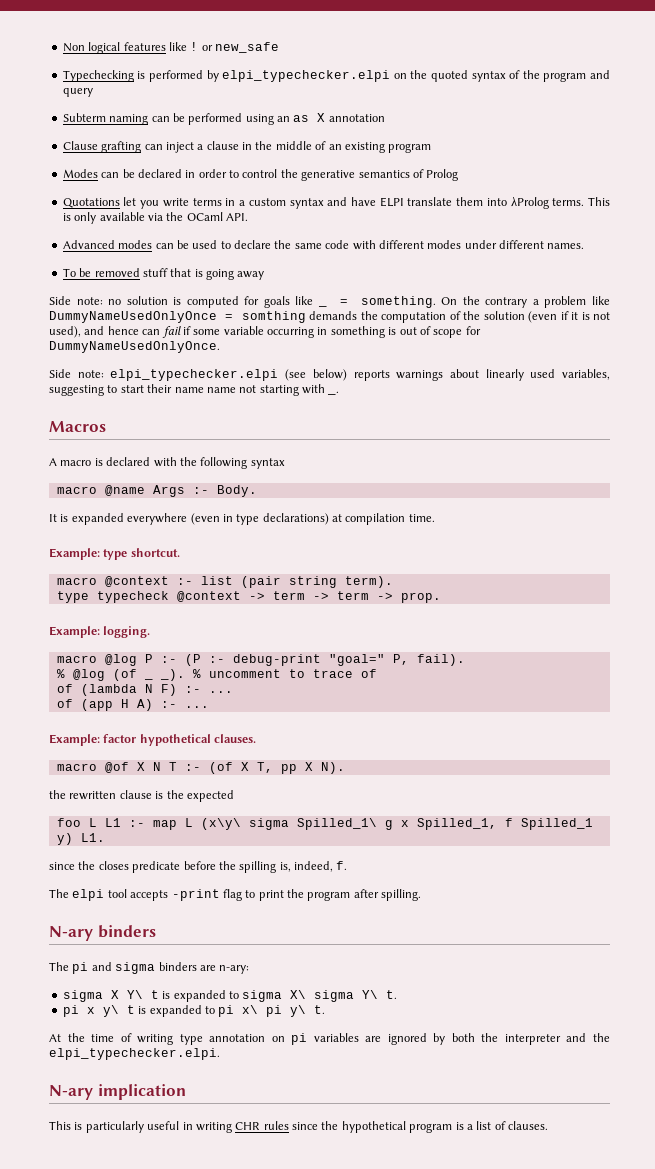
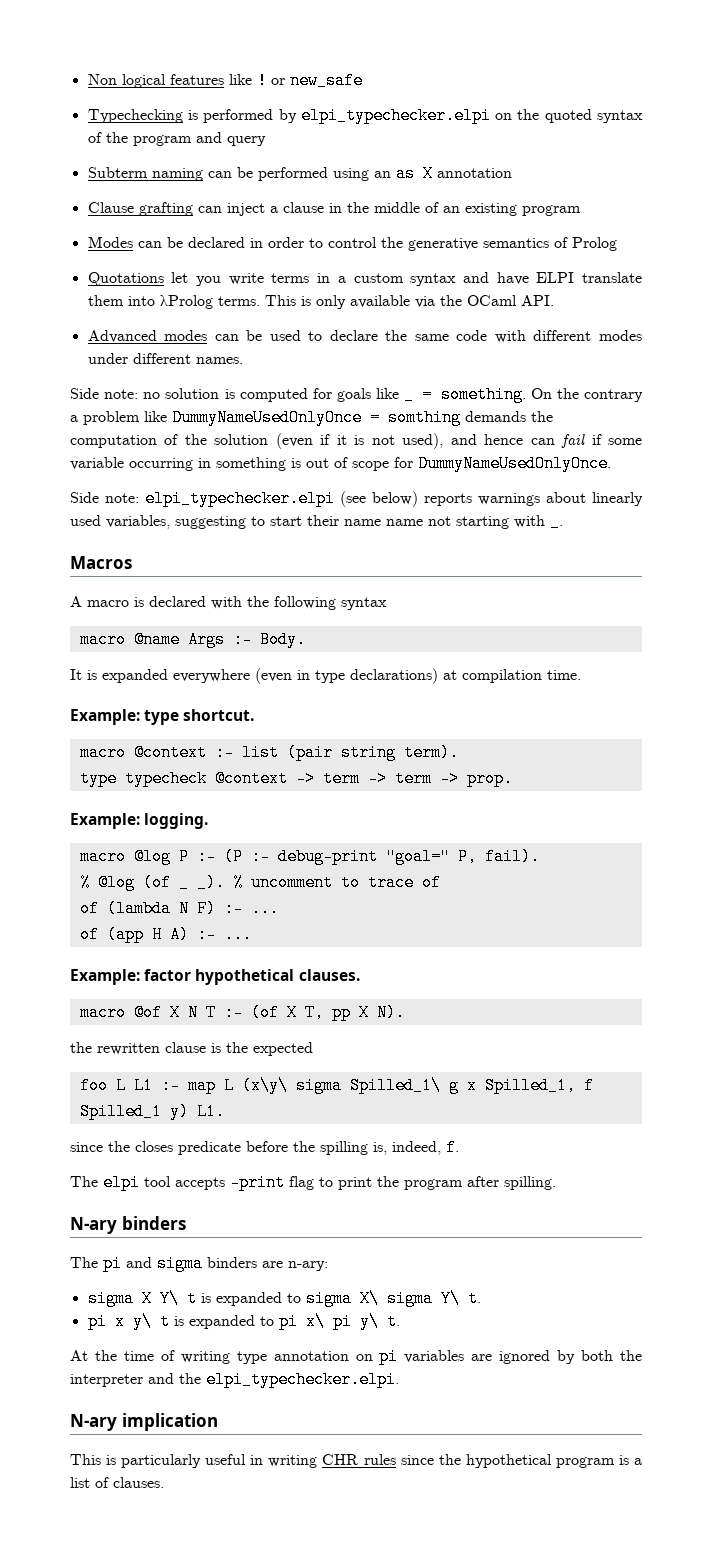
- To be removed stuff that is going away

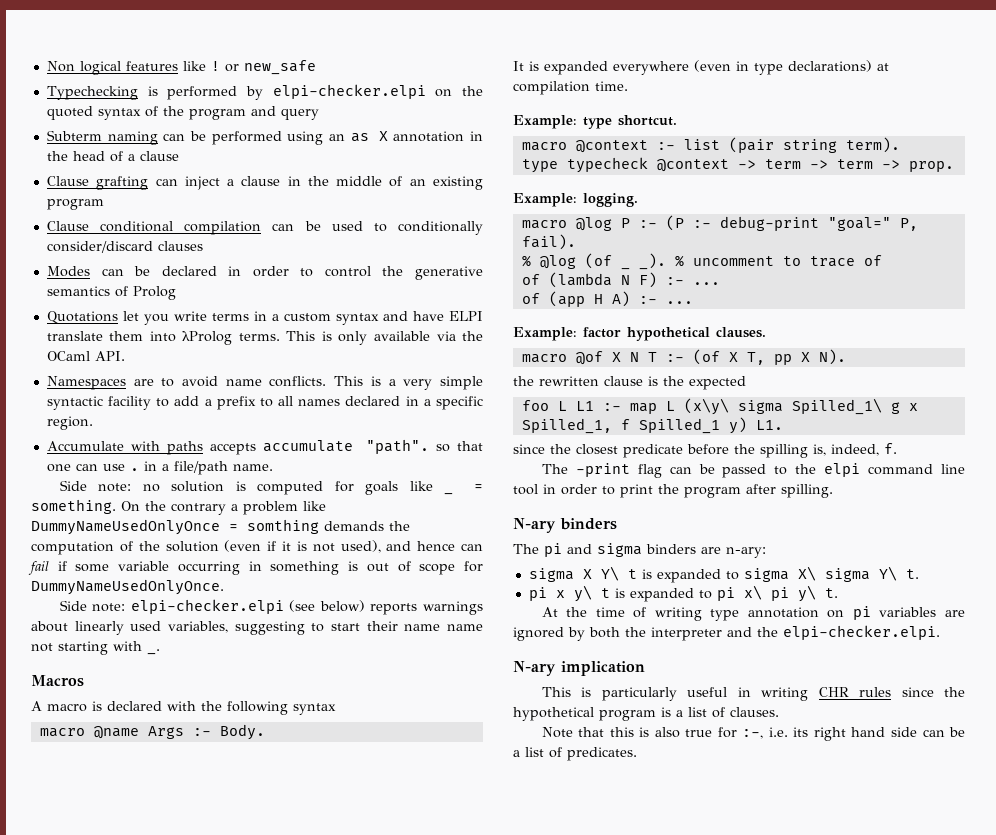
- Typechecking is performed by elpi_typechecker.elpi on the quoted syntax of the program and query
+ Typechecking is performed by elpi-checker.elpi on the quoted syntax of the program and query
- Subterm naming can be performed using an as X annotation
+ Subterm naming can be performed using an as X annotation in the head of a clause
+ Clause conditional compilation can be used to conditionally consider/discard clauses
- Advanced modes can be used to declare the same code with different modes under different names.
+ Namespaces are to avoid name conflicts. This is a very simple syntactic facility to add a prefix to all names declared in a specific region.
+ Accumulate with paths accepts accumulate "path". so that one can use . in a file/path name.
- Side note: elpi_typechecker.elpi (see below) reports warnings about linearly used variables, suggesting to start their name name not starting with _.
+ Side note: elpi-checker.elpi (see below) reports warnings about linearly used variables, suggesting to start their name name not starting with _.
- since the closes predicate before the spilling is, indeed, f.
+ since the closest predicate before the spilling is, indeed, f.
- The elpi tool accepts -print flag to print the program after spilling.
+ The -print flag can be passed to the elpi command line tool in order to print the program after spilling.
- At the time of writing type annotation on pi variables are ignored by both the interpreter and the elpi_typechecker.elpi.
+ At the time of writing type annotation on pi variables are ignored by both the interpreter and the elpi-checker.elpi.
+ Note that this is also true for :-, i.e. its right hand side can be a list of predicates.

